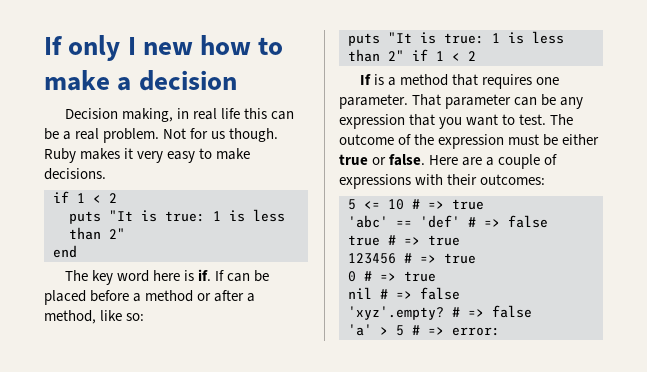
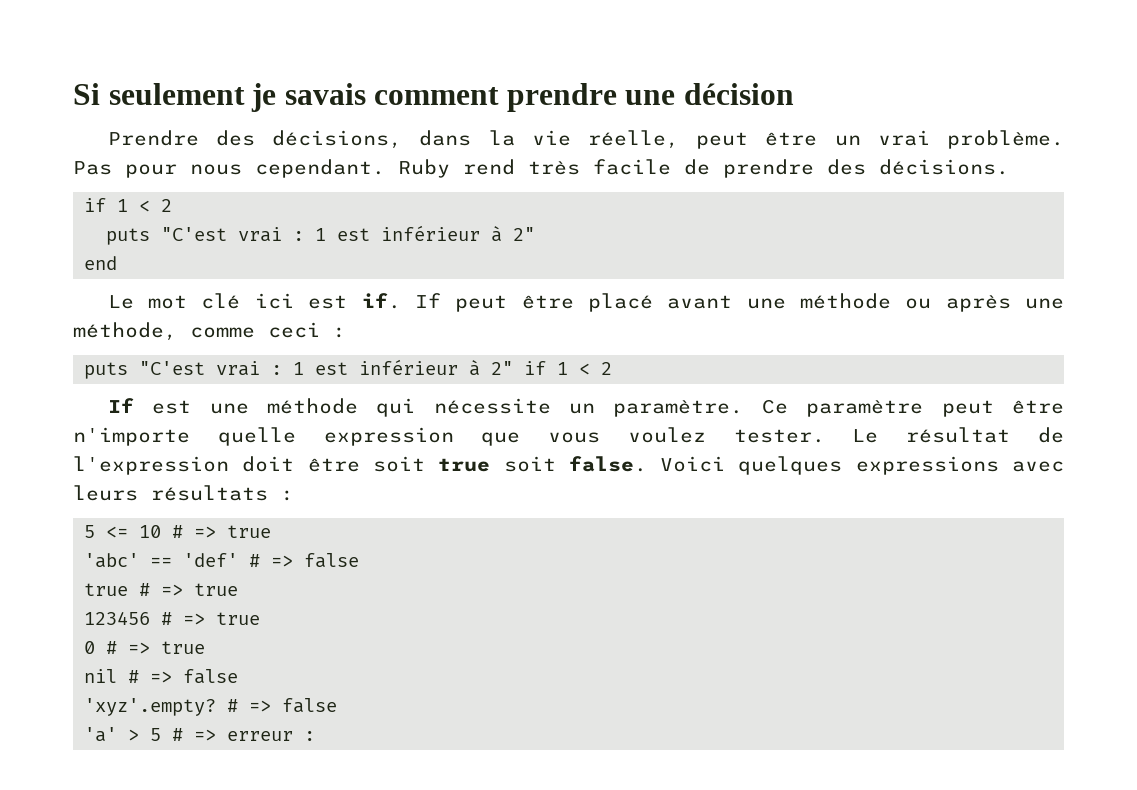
- If only I new how to make a decision
- Decision making, in real life this can be a real problem. Not for us though. Ruby makes it very easy to make decisions.
+ Si seulement je savais comment prendre une décision
+ Prendre des décisions, dans la vie réelle, peut être un vrai problème. Pas pour nous cependant. Ruby rend très facile de prendre des décisions.
  if 1 < 2
- puts "It is true: 1 is less than 2"
+ puts "C'est vrai : 1 est inférieur à 2"
  end
- The key word here is if. If can be placed before a method or after a method, like so:
- puts "It is true: 1 is less than 2" if 1 < 2
+ Le mot clé ici est if. If peut être placé avant une méthode ou après une méthode, comme ceci :
+ puts "C'est vrai : 1 est inférieur à 2" if 1 < 2
- If is a method that requires one parameter. That parameter can be any expression that you want to test. The outcome of the expression must be either true or false. Here are a couple of expressions with their outcomes:
+ If est une méthode qui nécessite un paramètre. Ce paramètre peut être n'importe quelle expression que vous voulez tester. Le résultat de l'expression doit être soit true soit false. Voici quelques expressions avec leurs résultats :
- 'a' > 5 # => error:
+ 'a' > 5 # => erreur :

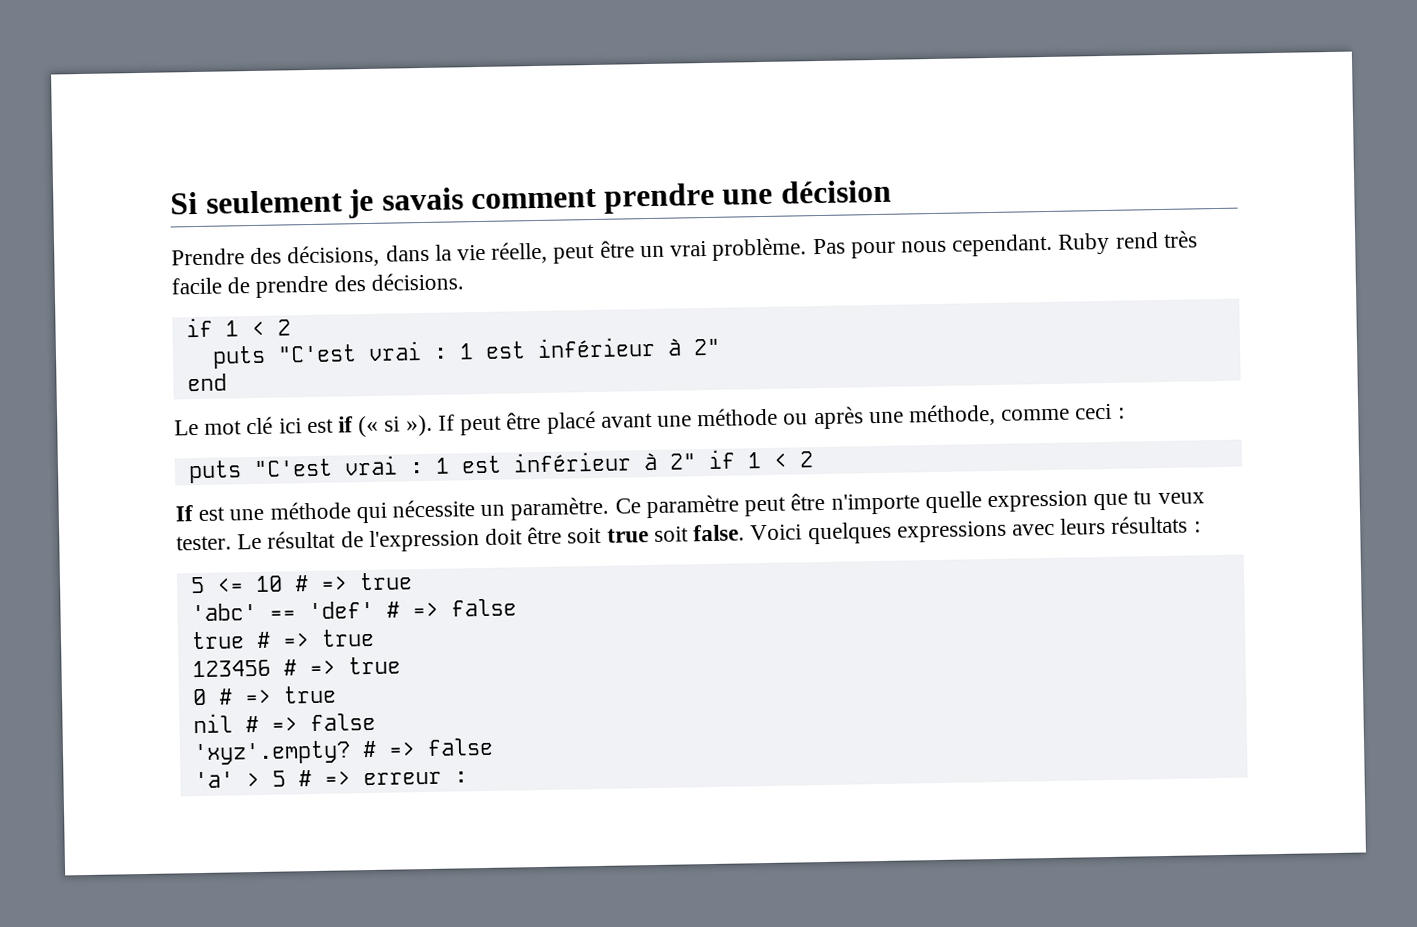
- Le mot clé ici est if.
+ Le mot clé ici est if (« si »).
- Ce paramètre peut être n'importe quelle expression que vous voulez tester.
+ Ce paramètre peut être n'importe quelle expression que tu veux tester.

